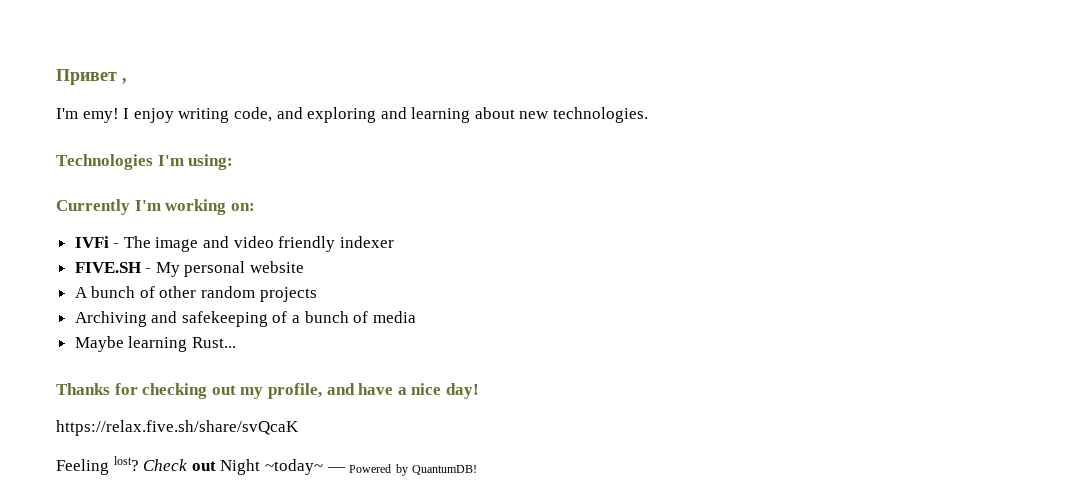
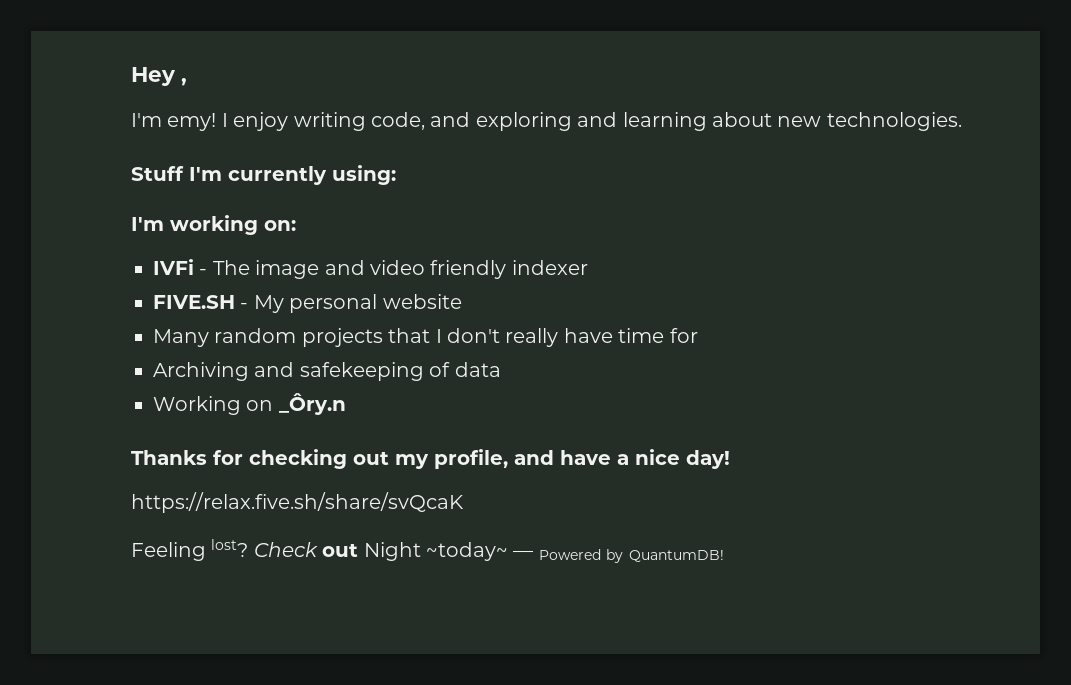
- Привет ,
+ Hey ,
- Technologies I'm using:
+ Stuff I'm currently using:
- Currently I'm working on:
+ I'm working on:
- A bunch of other random projects
- Archiving and safekeeping of a bunch of media
- Maybe learning Rust...
+ Many random projects that I don't really have time for
+ Archiving and safekeeping of data
+ Working on _Ôry.n

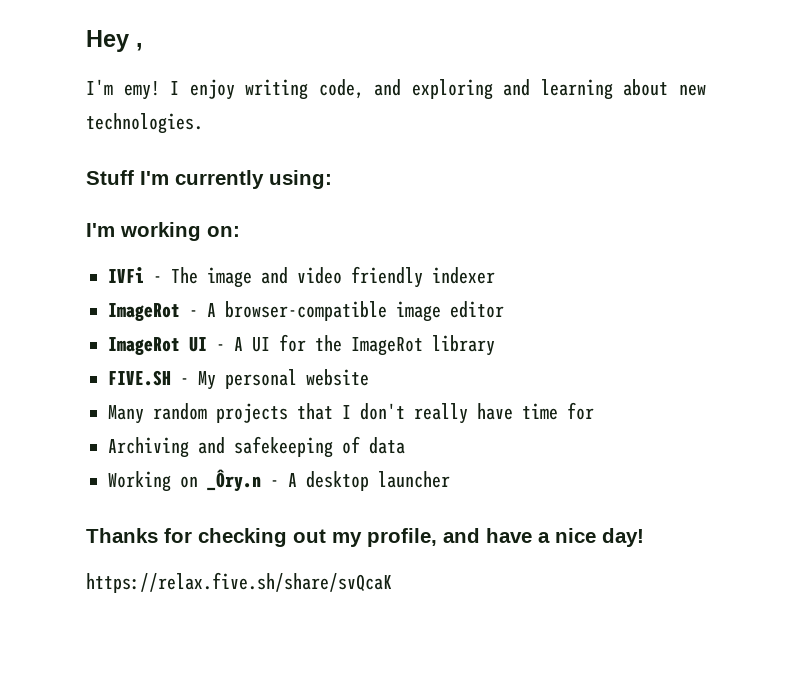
+ ImageRot - A browser-compatible image editor
+ ImageRot UI - A UI for the ImageRot library
- Working on _Ôry.n
+ Working on _Ôry.n - A desktop launcher
- Feeling lost? Check out Night ~today~ — Powered by QuantumDB!

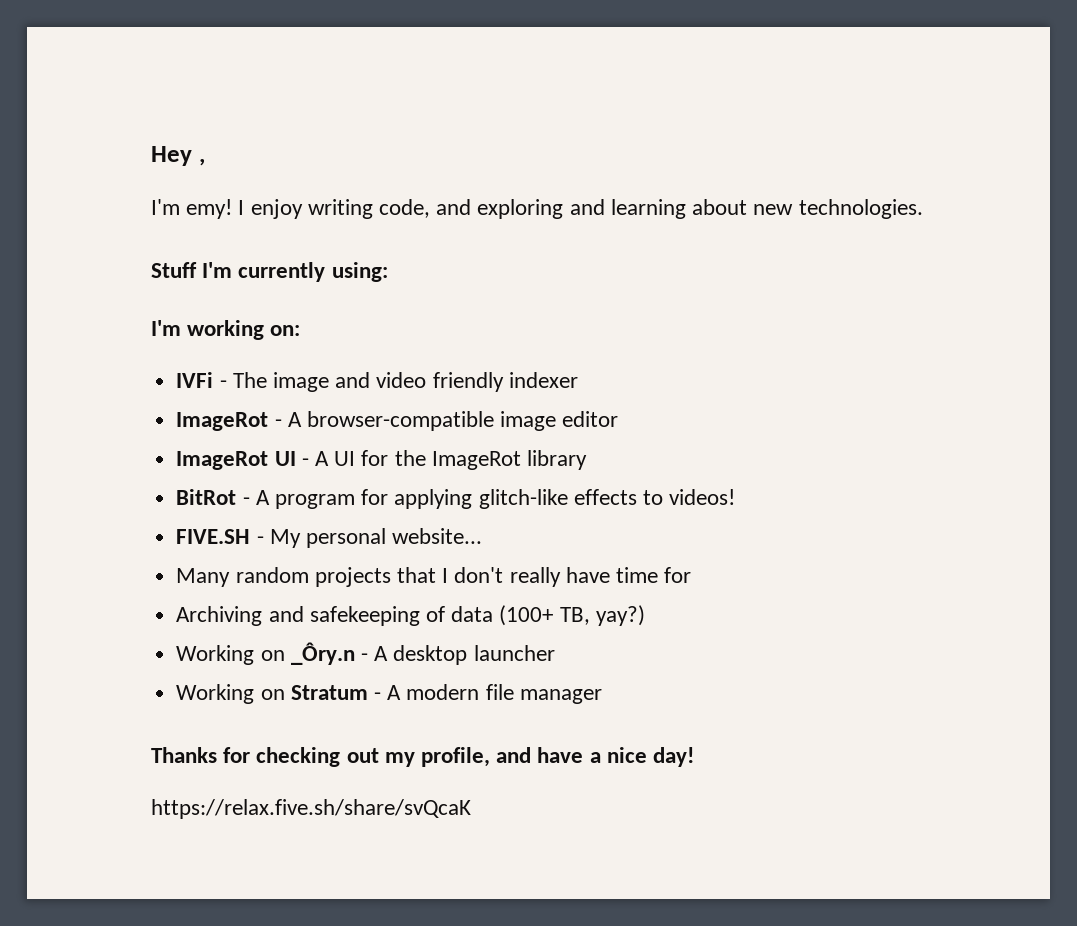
+ BitRot - A program for applying glitch-like effects to videos!
- FIVE.SH - My personal website
+ FIVE.SH - My personal website...
- Archiving and safekeeping of data
+ Archiving and safekeeping of data (100+ TB, yay?)
+ Working on Stratum - A modern file manager

